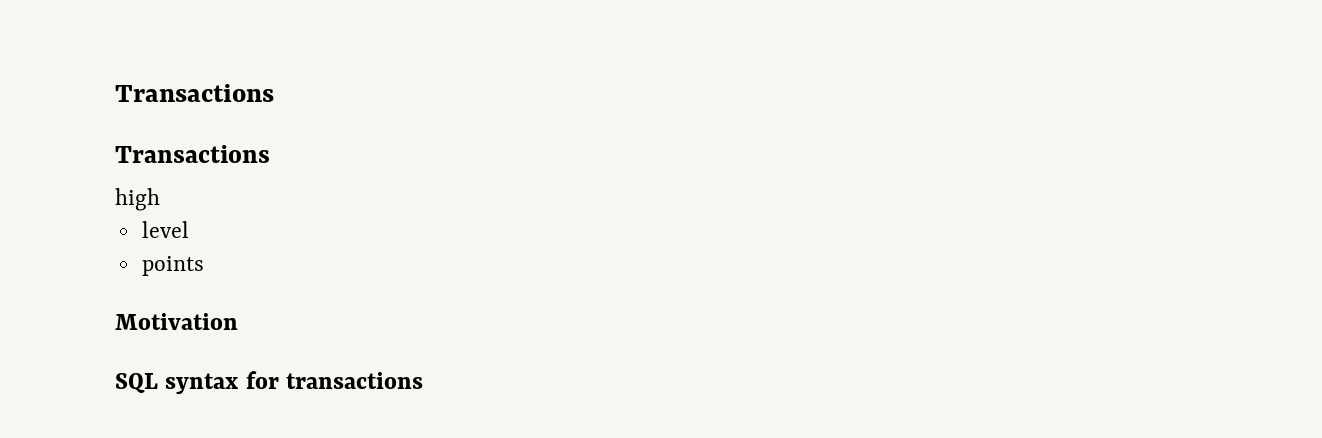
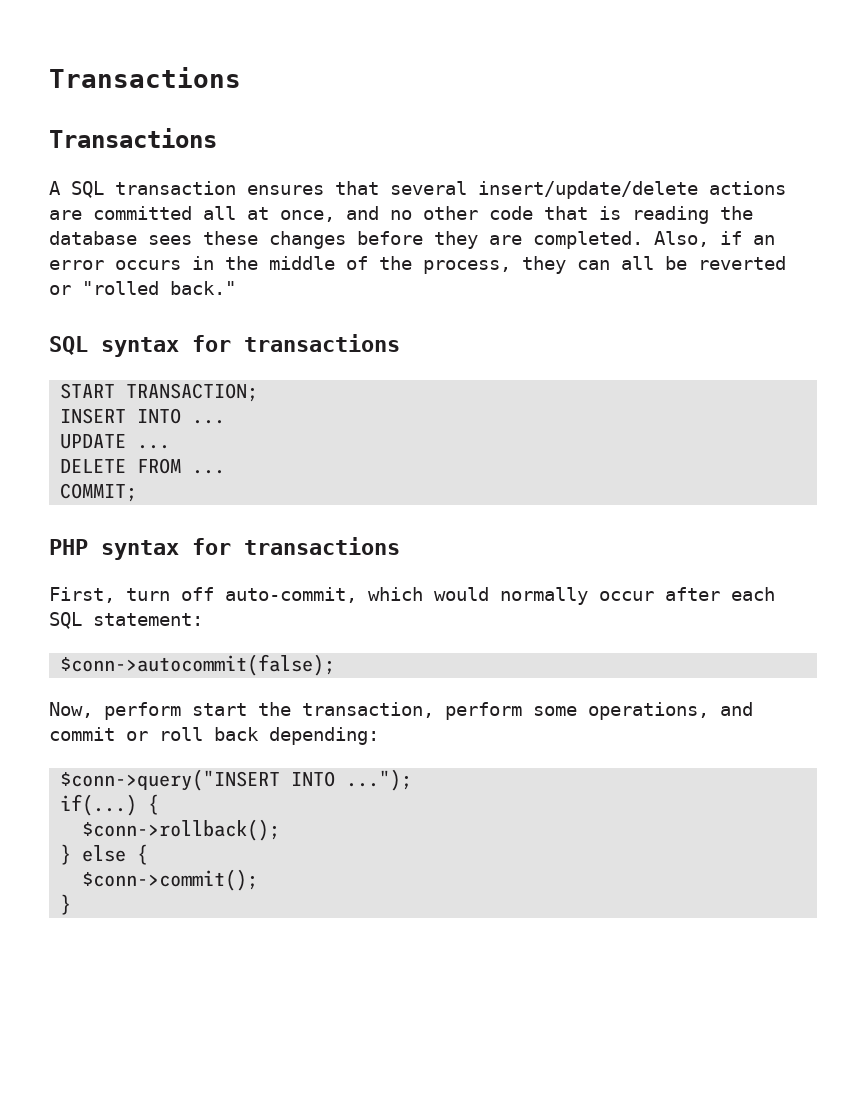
- high
- level
- points
- Motivation
+ A SQL transaction ensures that several insert/update/delete actions are committed all at once, and no other code that is reading the database sees these changes before they are completed. Also, if an error occurs in the middle of the process, they can all be reverted or "rolled back."
  SQL syntax for transactions
+ START TRANSACTION;
+ INSERT INTO ...
+ UPDATE ...
+ DELETE FROM ...
+ COMMIT;
+ PHP syntax for transactions
+ First, turn off auto-commit, which would normally occur after each SQL statement:
+ $conn->autocommit(false);
+ Now, perform start the transaction, perform some operations, and commit or roll back depending:
+ $conn->query("INSERT INTO ...");
+ if(...) {
+ $conn->rollback();
+ } else {
+ $conn->commit();
+ }

